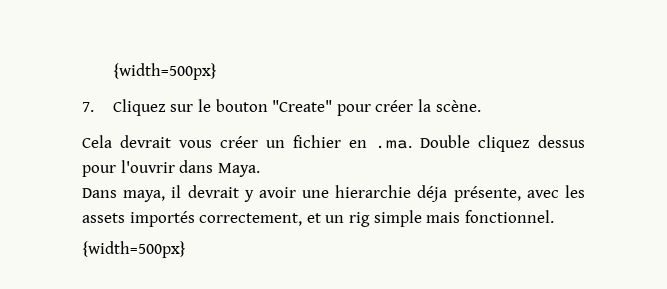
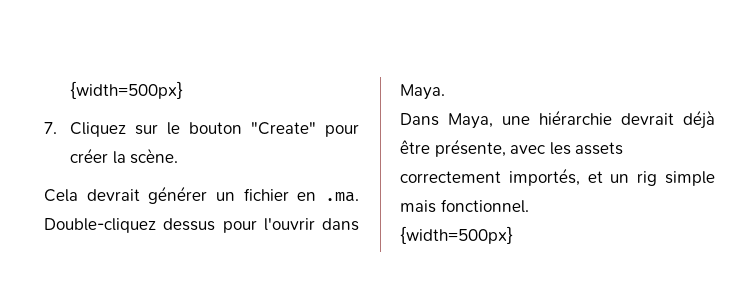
- Cela devrait vous créer un fichier en .ma. Double cliquez dessus pour l'ouvrir dans Maya.
+ Cela devrait générer un fichier en .ma. Double-cliquez dessus pour l'ouvrir dans Maya.
- Dans maya, il devrait y avoir une hierarchie déja présente, avec les assets importés correctement, et un rig simple mais fonctionnel.
+ Dans Maya, une hiérarchie devrait déjà être présente, avec les assets correctement importés, et un rig simple mais fonctionnel.

